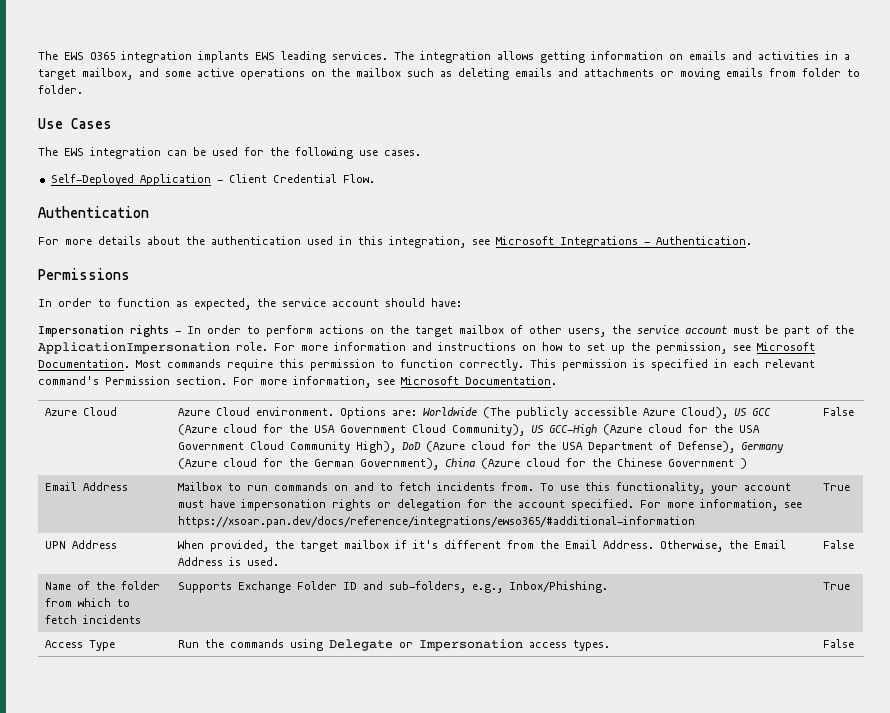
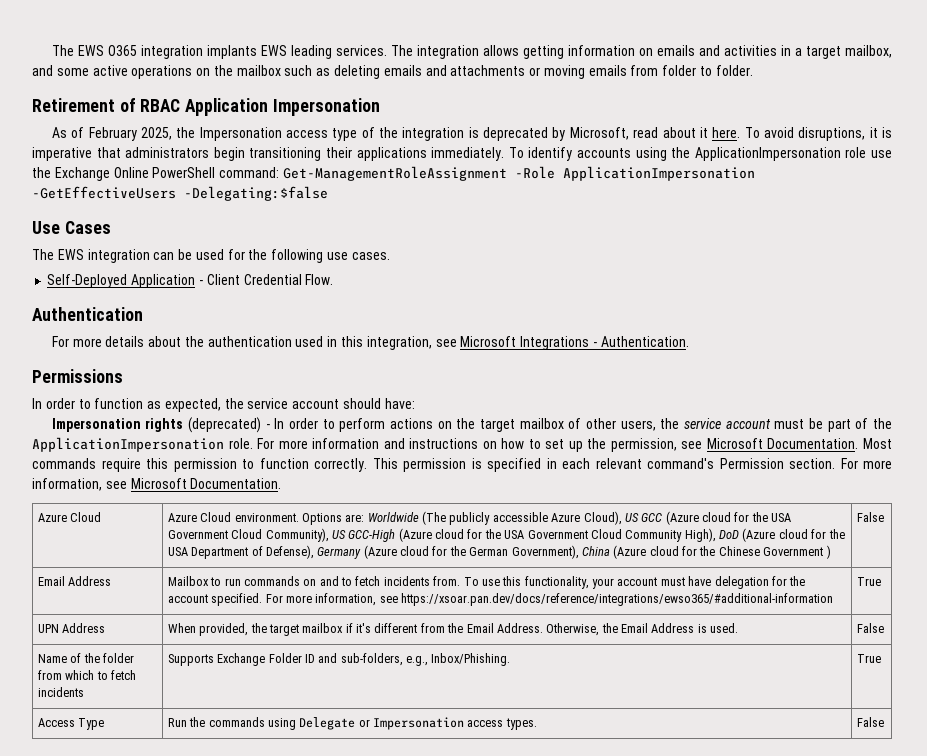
+ Retirement of RBAC Application Impersonation
+ As of February 2025, the Impersonation access type of the integration is deprecated by Microsoft, read about it here. To avoid disruptions, it is imperative that administrators begin transitioning their applications immediately. To identify accounts using the ApplicationImpersonation role use the Exchange Online PowerShell command: Get-ManagementRoleAssignment -Role ApplicationImpersonation -GetEffectiveUsers -Delegating:$false
- Impersonation rights - In order to perform actions on the target mailbox of other users, the service account must be part of the ApplicationImpersonation role.
+ Impersonation rights (deprecated) - In order to perform actions on the target mailbox of other users, the service account must be part of the ApplicationImpersonation role.
- Email Address | Mailbox to run commands on and to fetch incidents from. To use this functionality, your account must have impersonation rights or delegation for the account specified. For more information, see https://xsoar.pan.dev/docs/reference/integrations/ewso365/#additional-information | True
+ Email Address | Mailbox to run commands on and to fetch incidents from. To use this functionality, your account must have delegation for the account specified. For more information, see https://xsoar.pan.dev/docs/reference/integrations/ewso365/#additional-information | True

